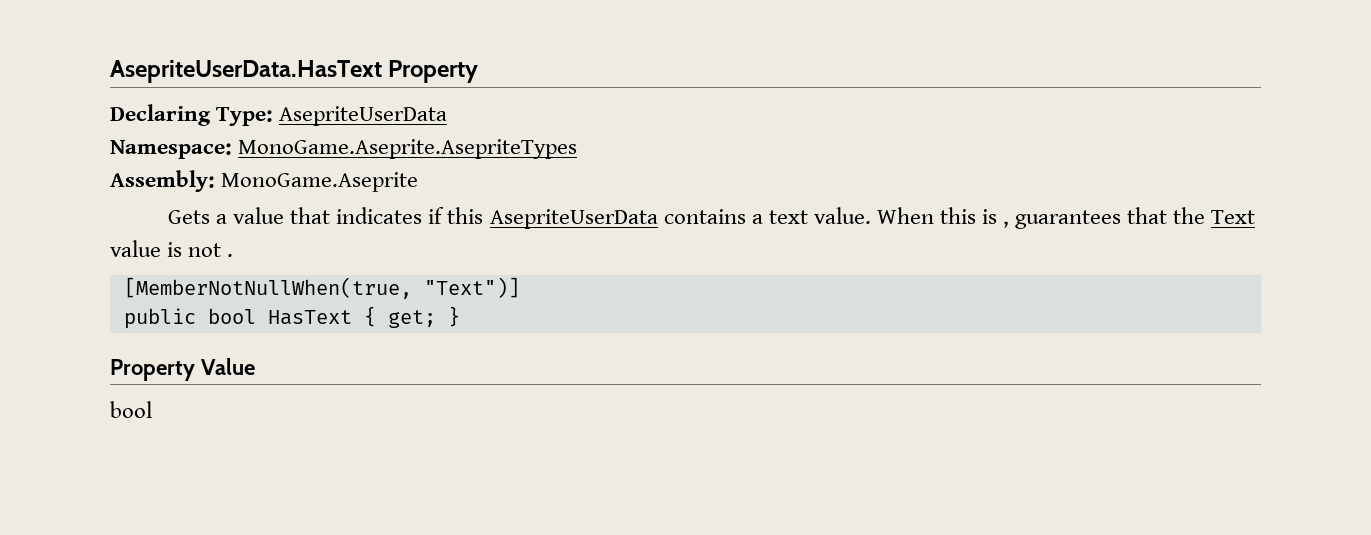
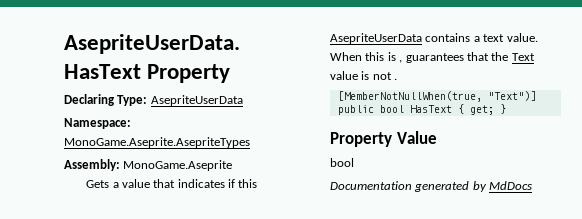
+ Documentation generated by MdDocs

